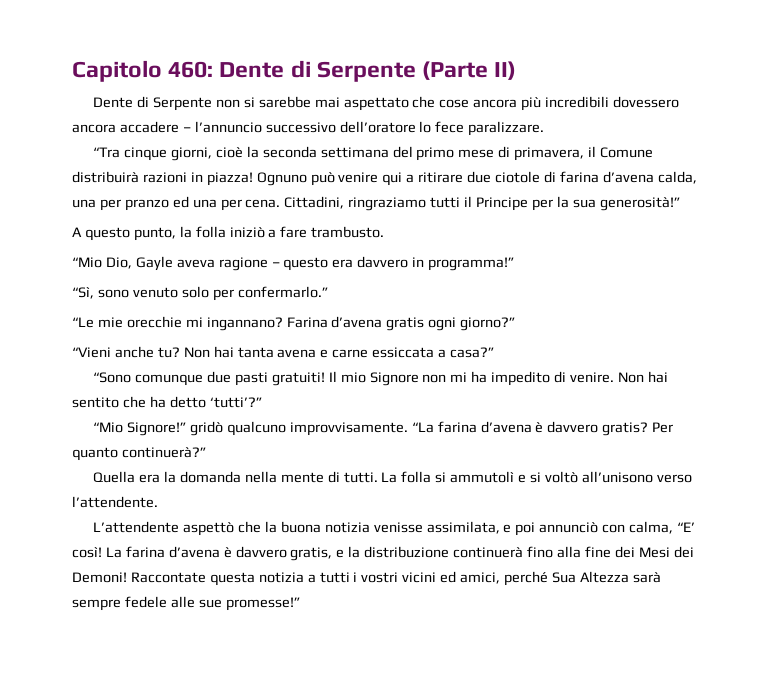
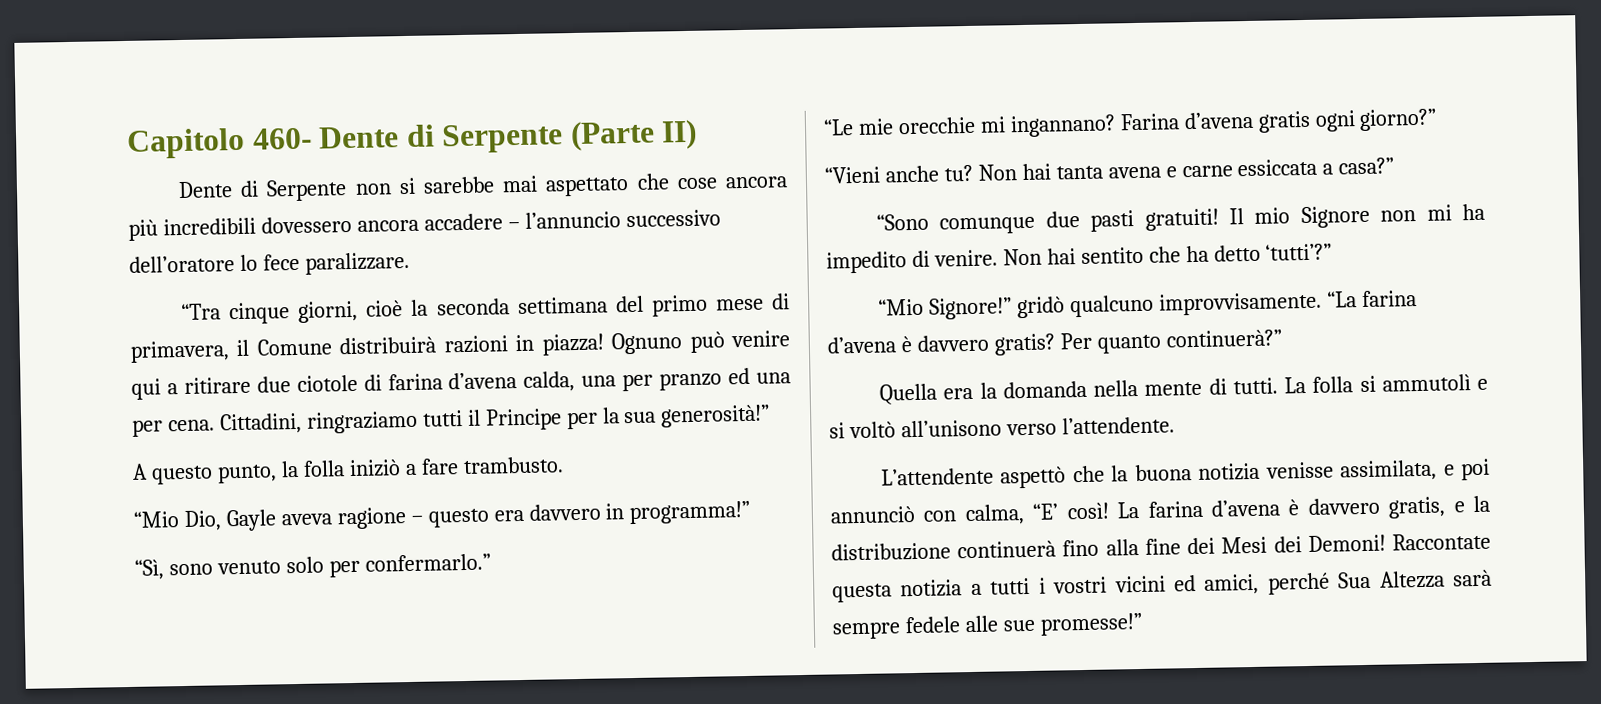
- Capitolo 460: Dente di Serpente (Parte II)
+ Capitolo 460- Dente di Serpente (Parte II)

